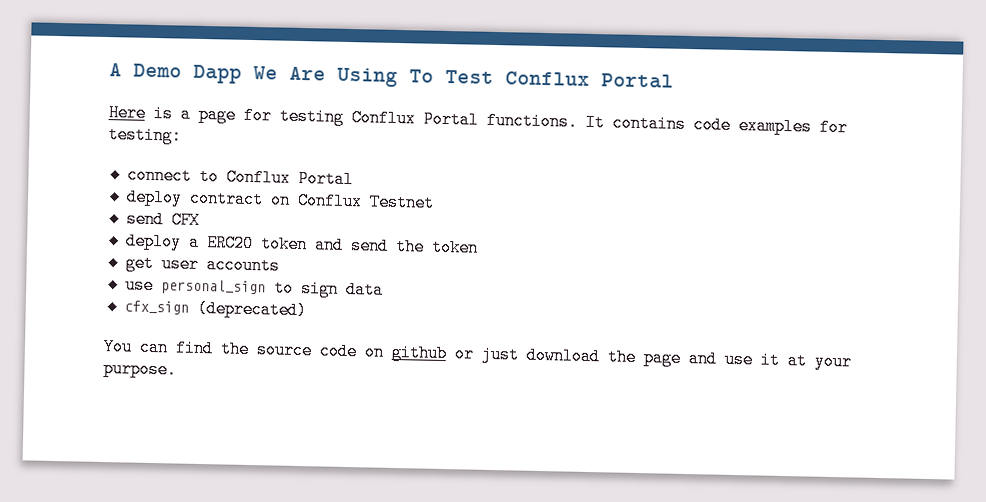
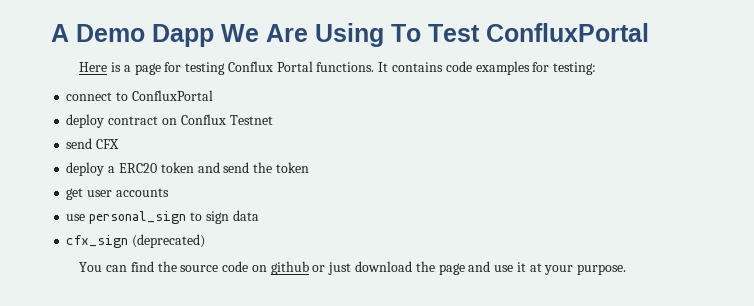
- A Demo Dapp We Are Using To Test Conflux Portal
+ A Demo Dapp We Are Using To Test ConfluxPortal
- connect to Conflux Portal
+ connect to ConfluxPortal

